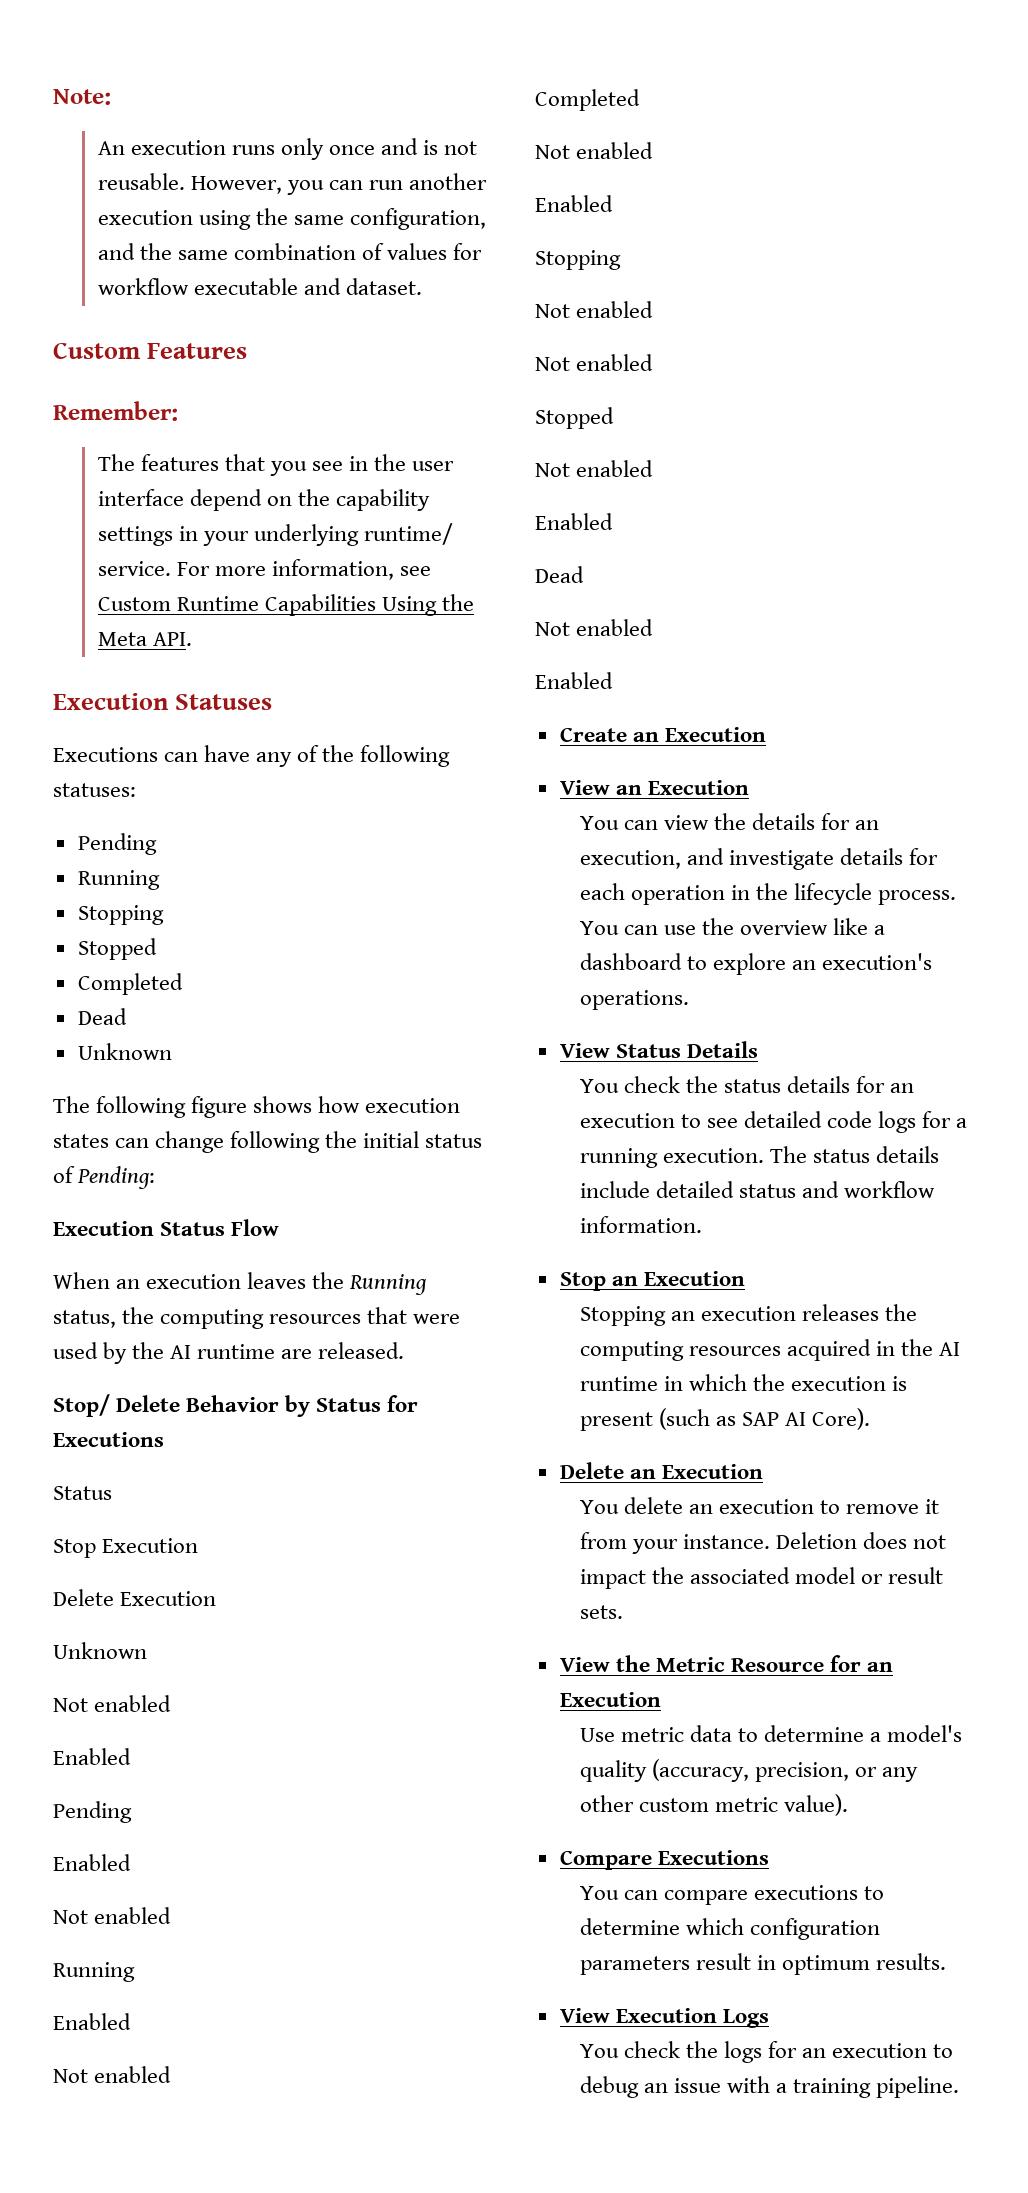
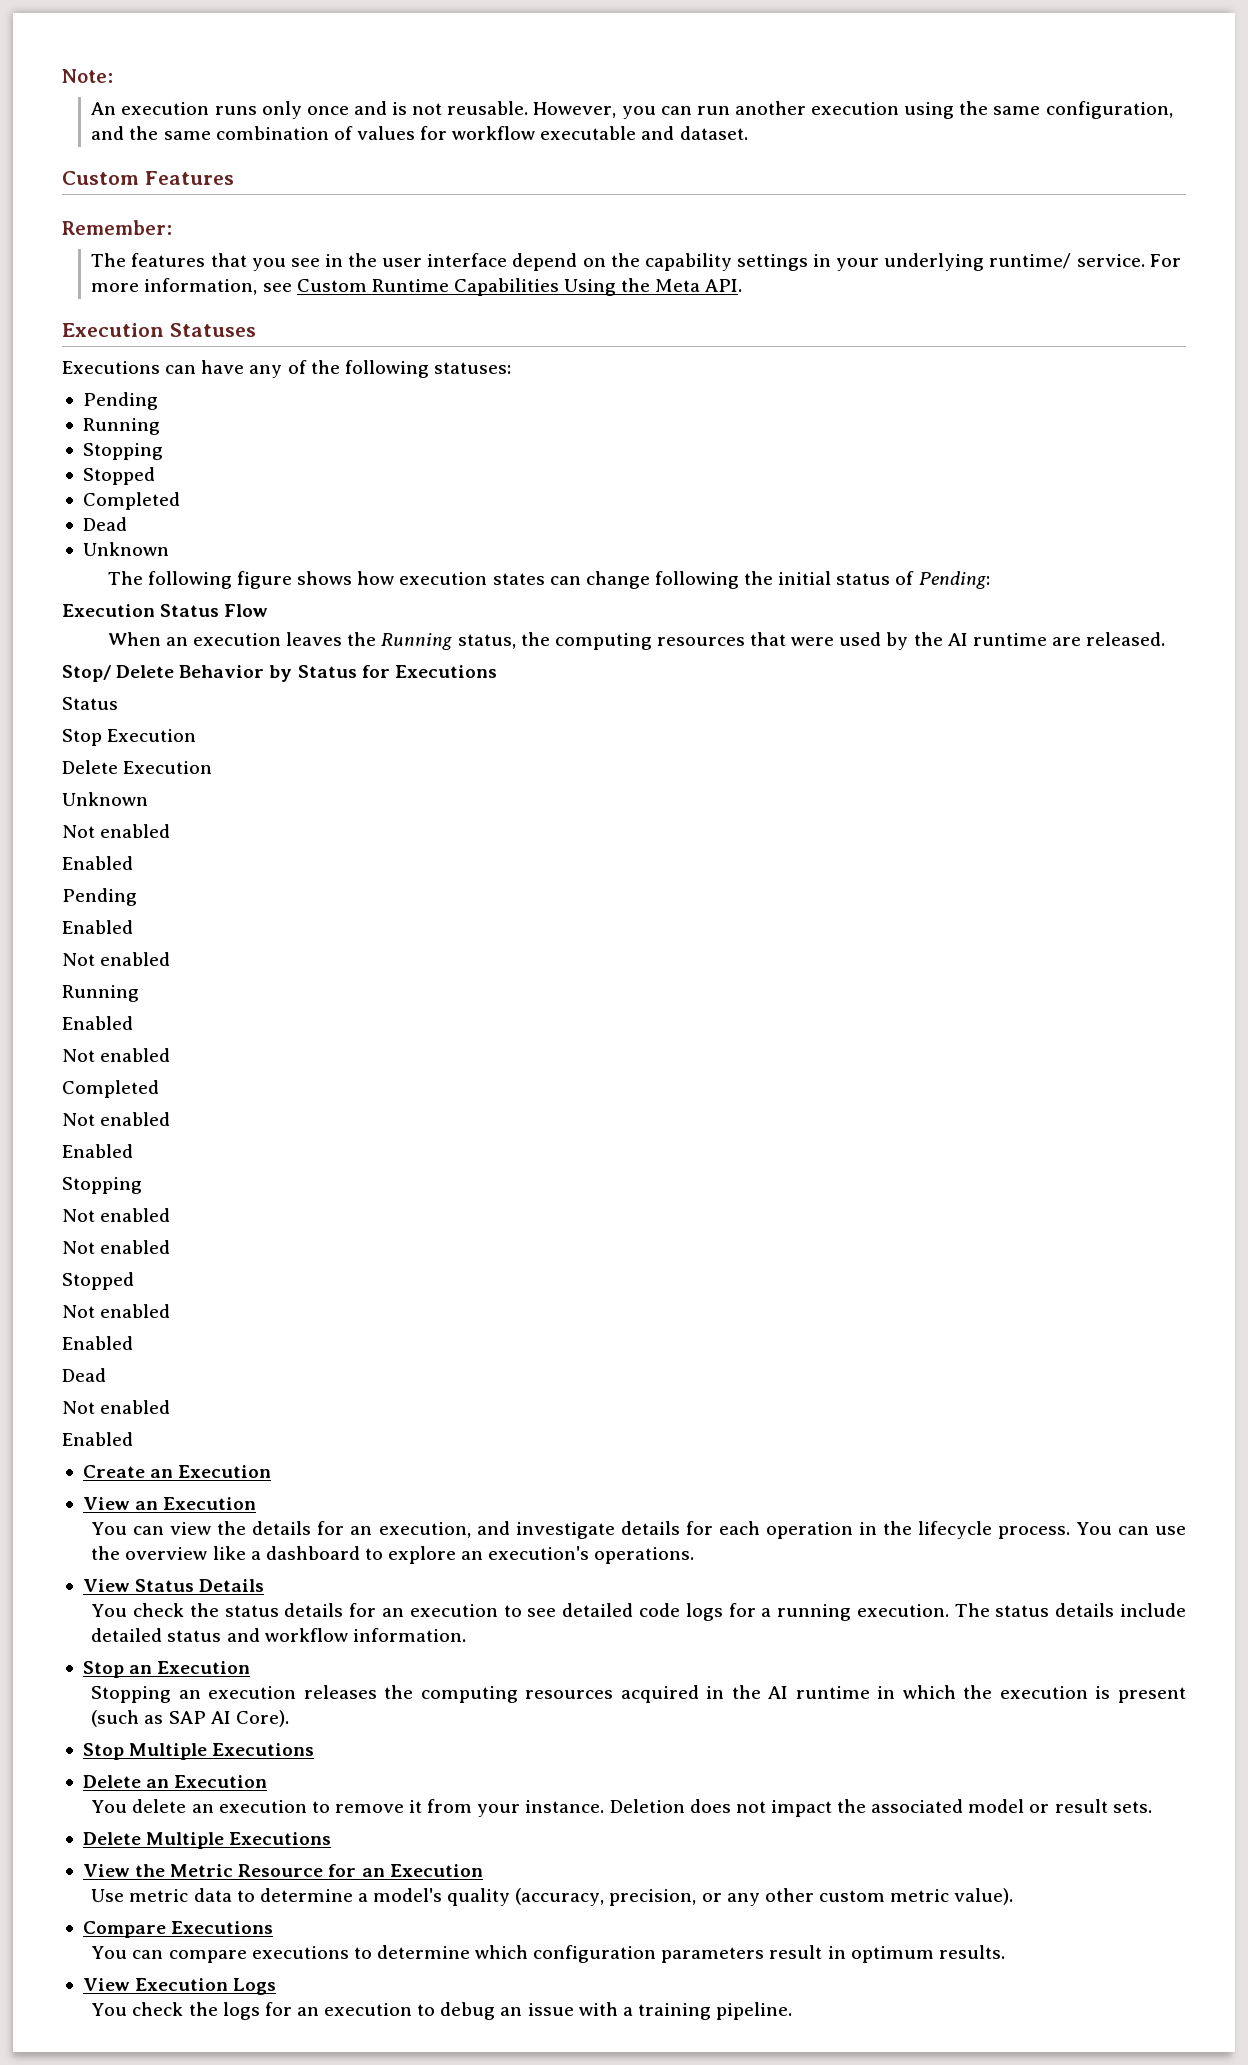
+ Stop Multiple Executions
+ Delete Multiple Executions

